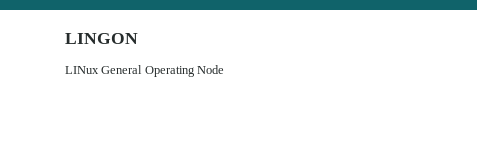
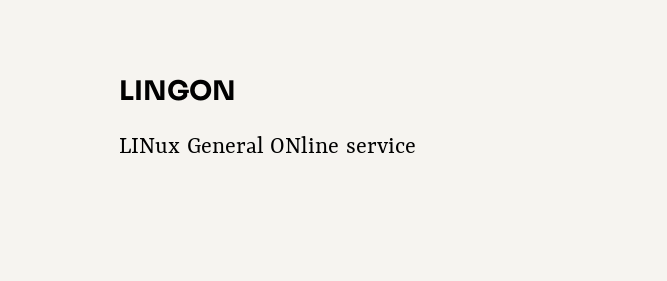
- LINux General Operating Node
+ LINux General ONline service

